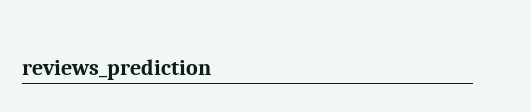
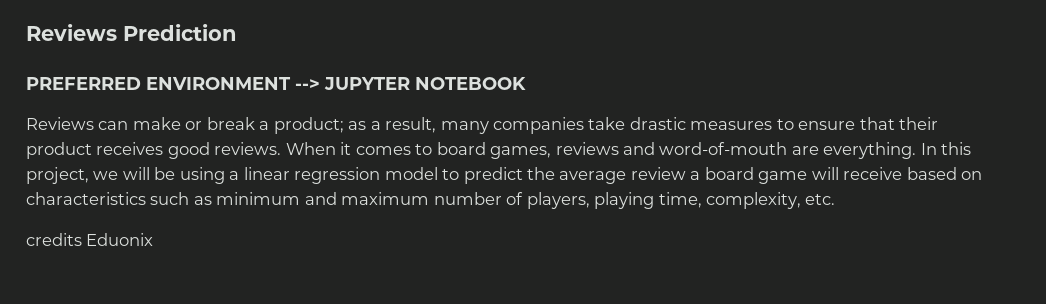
- reviews_prediction
+ Reviews Prediction
+ PREFERRED ENVIRONMENT --> JUPYTER NOTEBOOK
+ Reviews can make or break a product; as a result, many companies take drastic measures to ensure that their product receives good reviews. When it comes to board games, reviews and word-of-mouth are everything. In this project, we will be using a linear regression model to predict the average review a board game will receive based on characteristics such as minimum and maximum number of players, playing time, complexity, etc.
+ credits Eduonix

